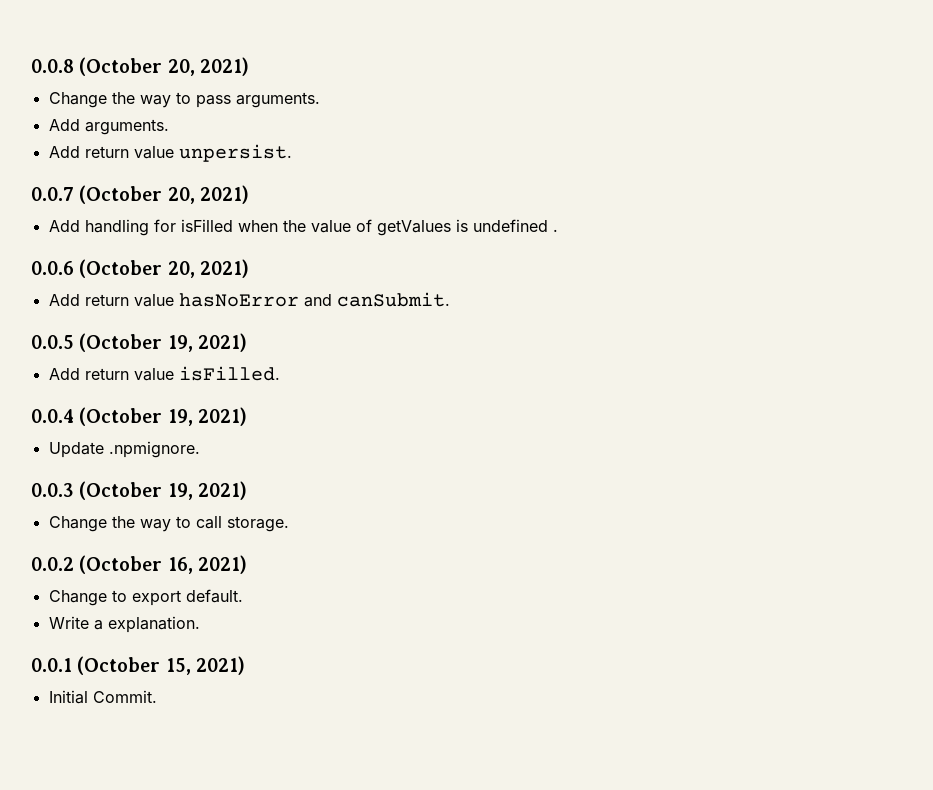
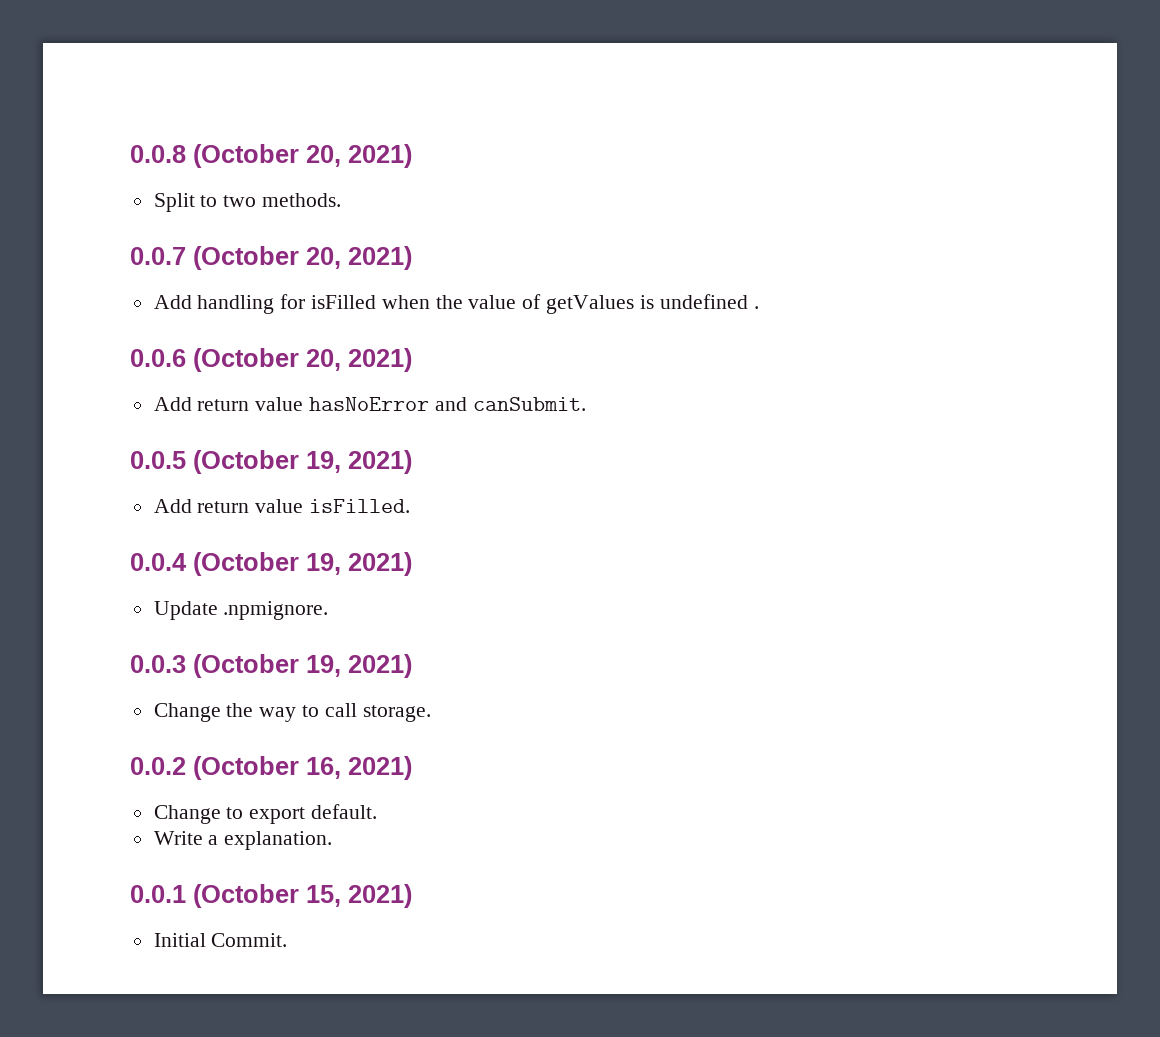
- Change the way to pass arguments.
- Add arguments.
- Add return value unpersist.
+ Split to two methods.

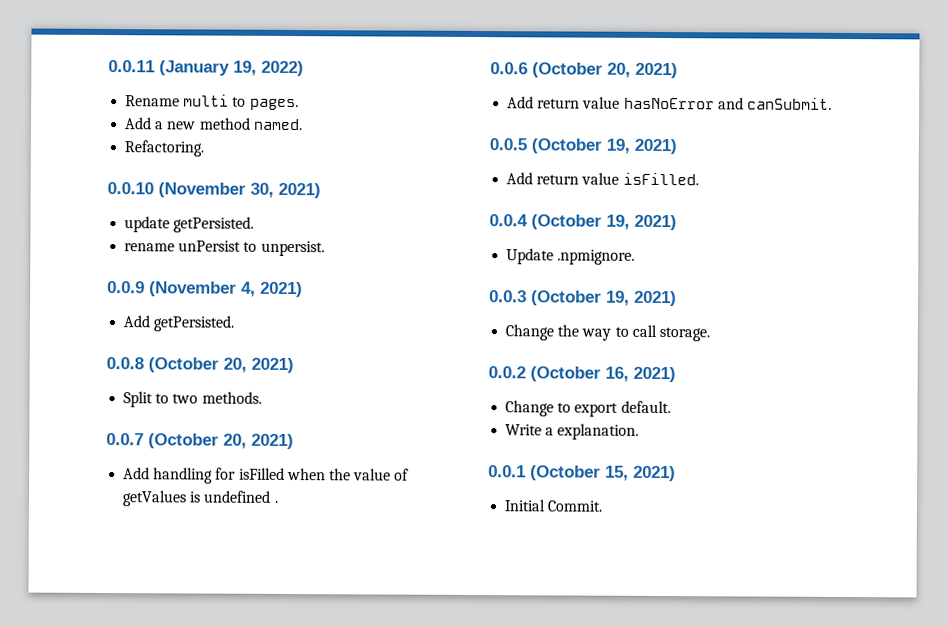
+ 0.0.11 (January 19, 2022)
+ Rename multi to pages.
+ Add a new method named.
+ Refactoring.
+ 0.0.10 (November 30, 2021)
+ update getPersisted.
+ rename unPersist to unpersist.
+ 0.0.9 (November 4, 2021)
+ Add getPersisted.

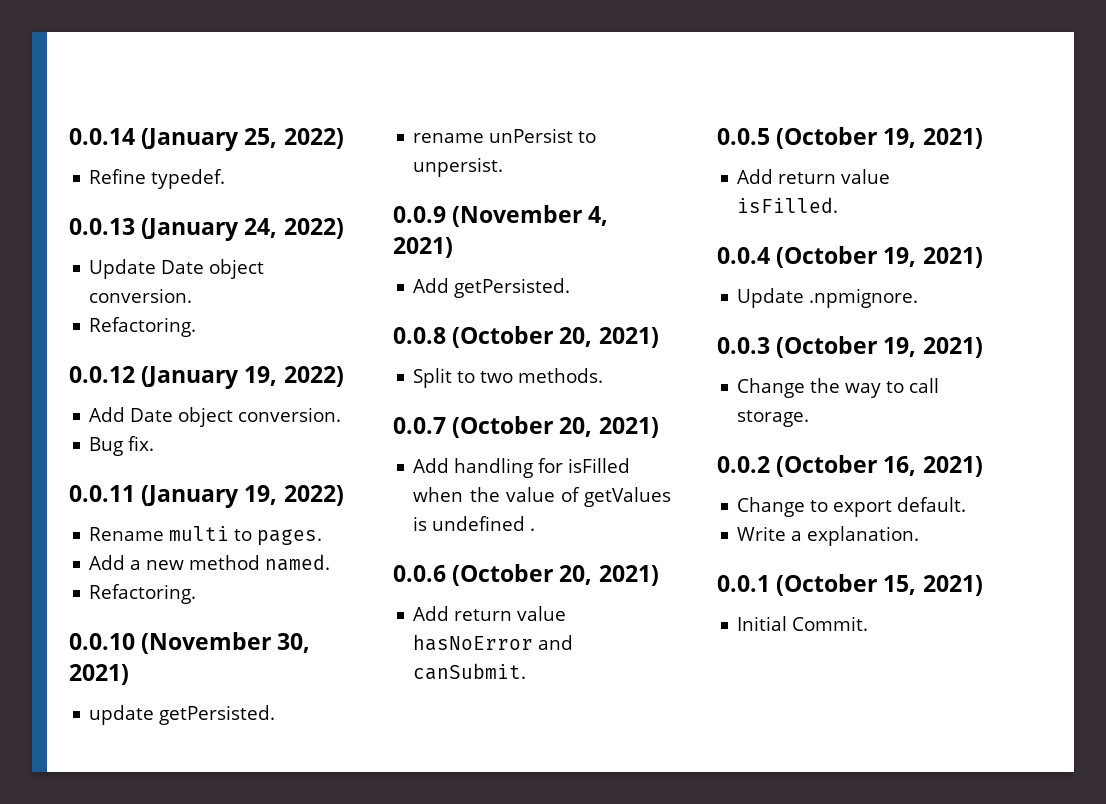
+ 0.0.14 (January 25, 2022)
+ Refine typedef.
+ 0.0.13 (January 24, 2022)
+ Update Date object conversion.
+ Refactoring.
+ 0.0.12 (January 19, 2022)
+ Add Date object conversion.
+ Bug fix.

